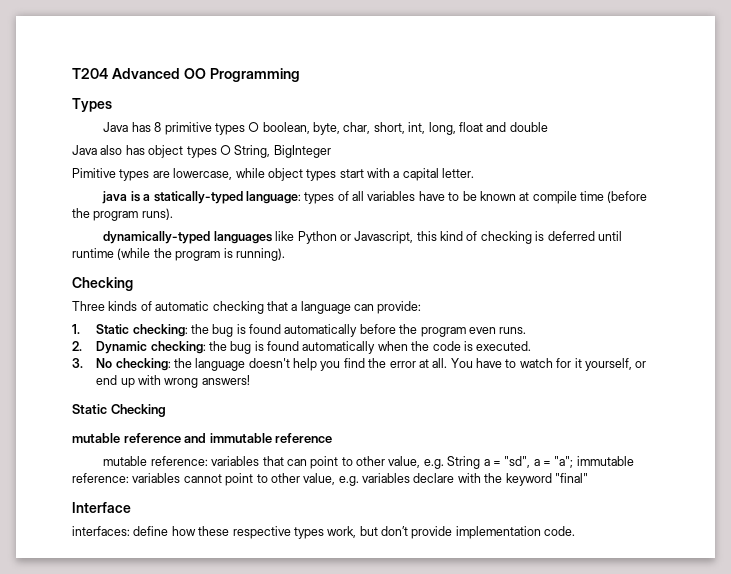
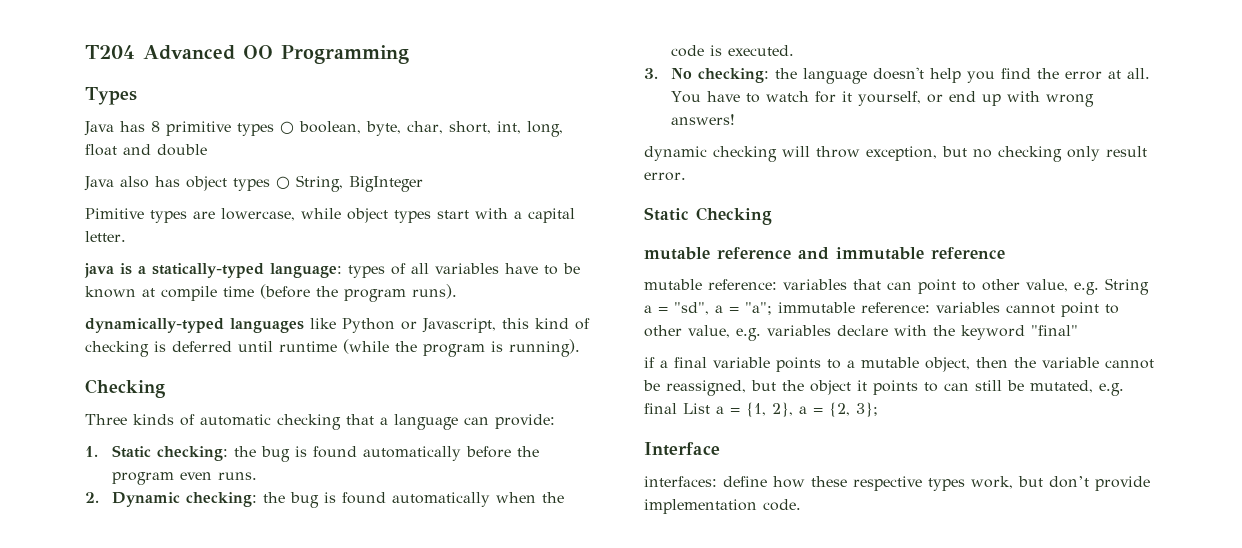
+ dynamic checking will throw exception, but no checking only result error.
+ if a final variable points to a mutable object, then the variable cannot be reassigned, but the object it points to can still be mutated, e.g. final List a = {1, 2}, a = {2, 3};

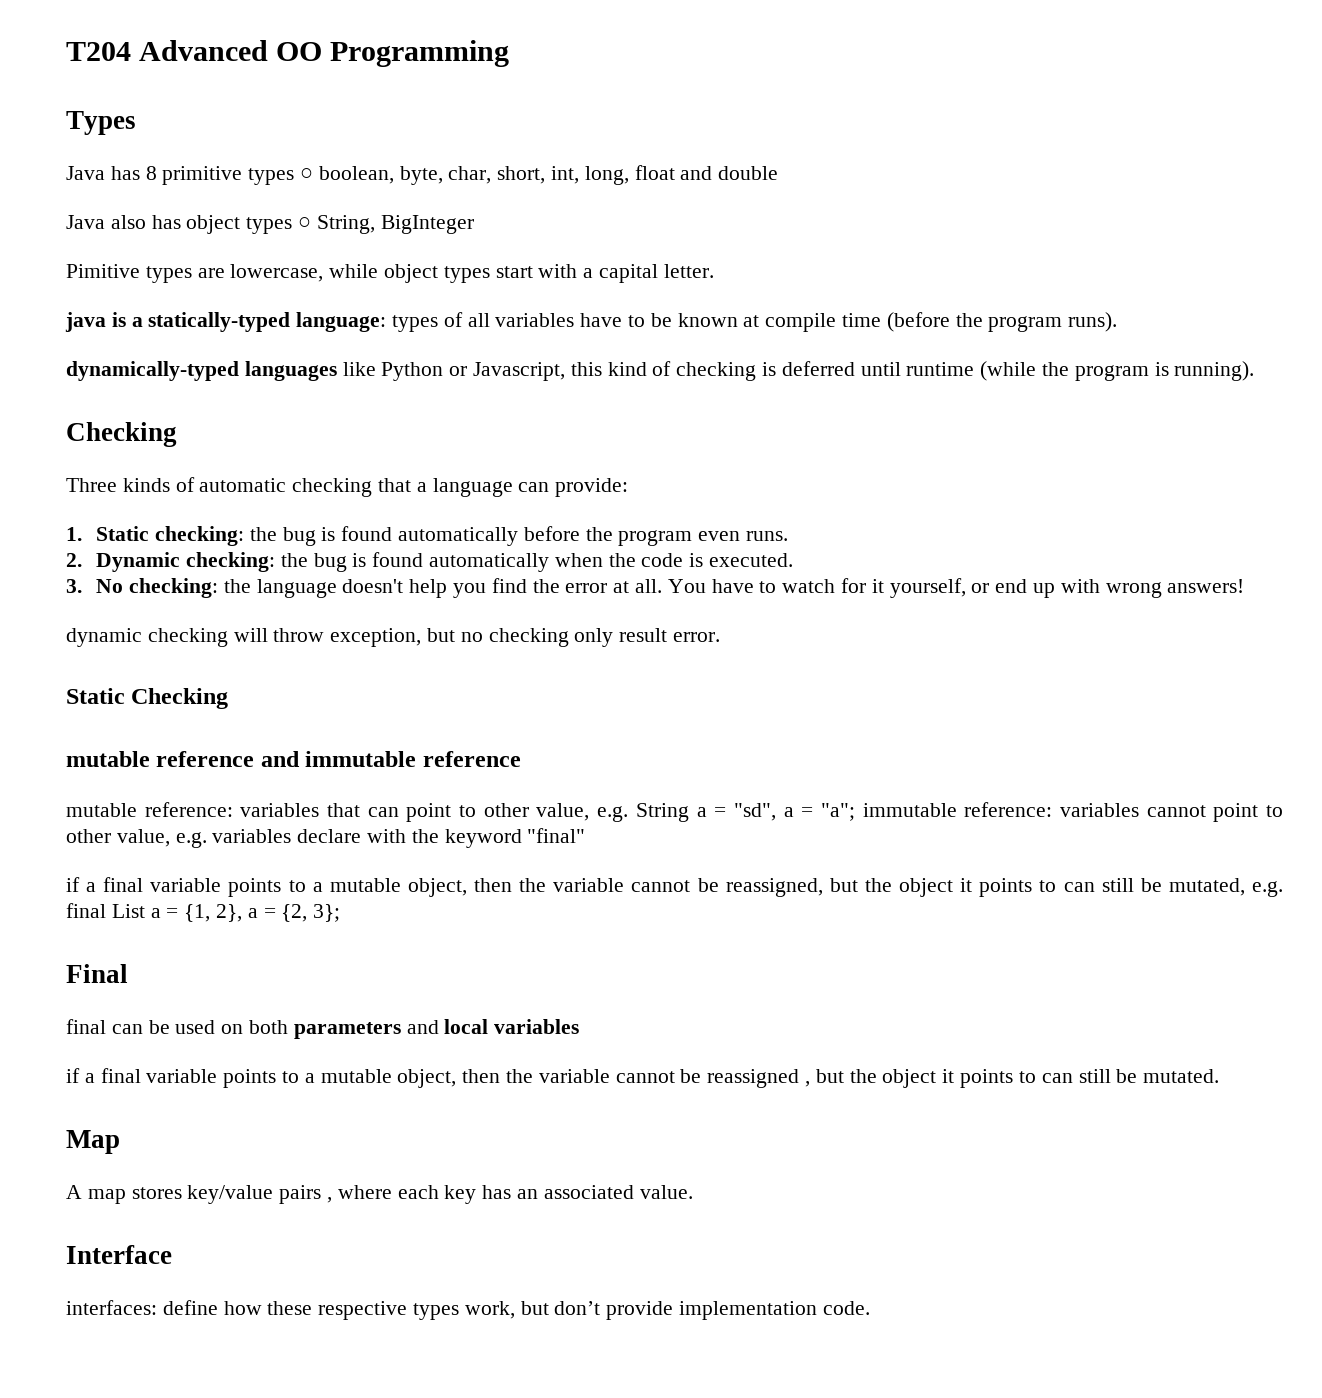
+ Final
+ final can be used on both parameters and local variables
+ if a final variable points to a mutable object, then the variable cannot be reassigned , but the object it points to can still be mutated.
+ Map
+ A map stores key/value pairs , where each key has an associated value.

